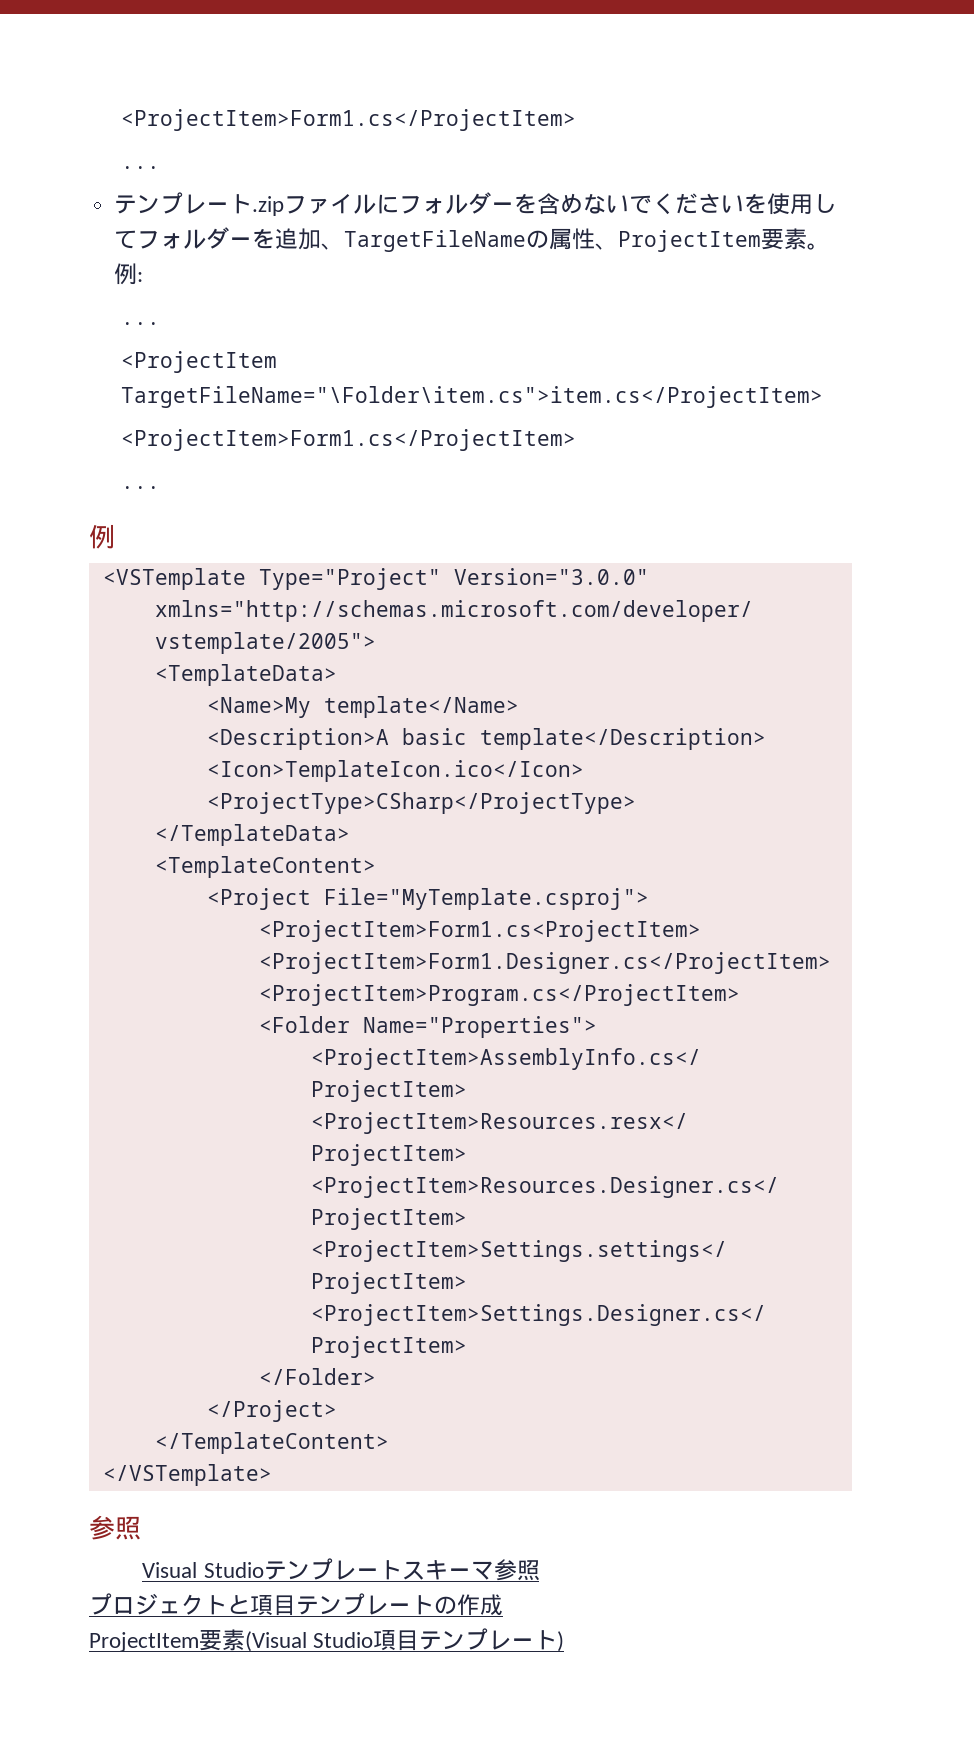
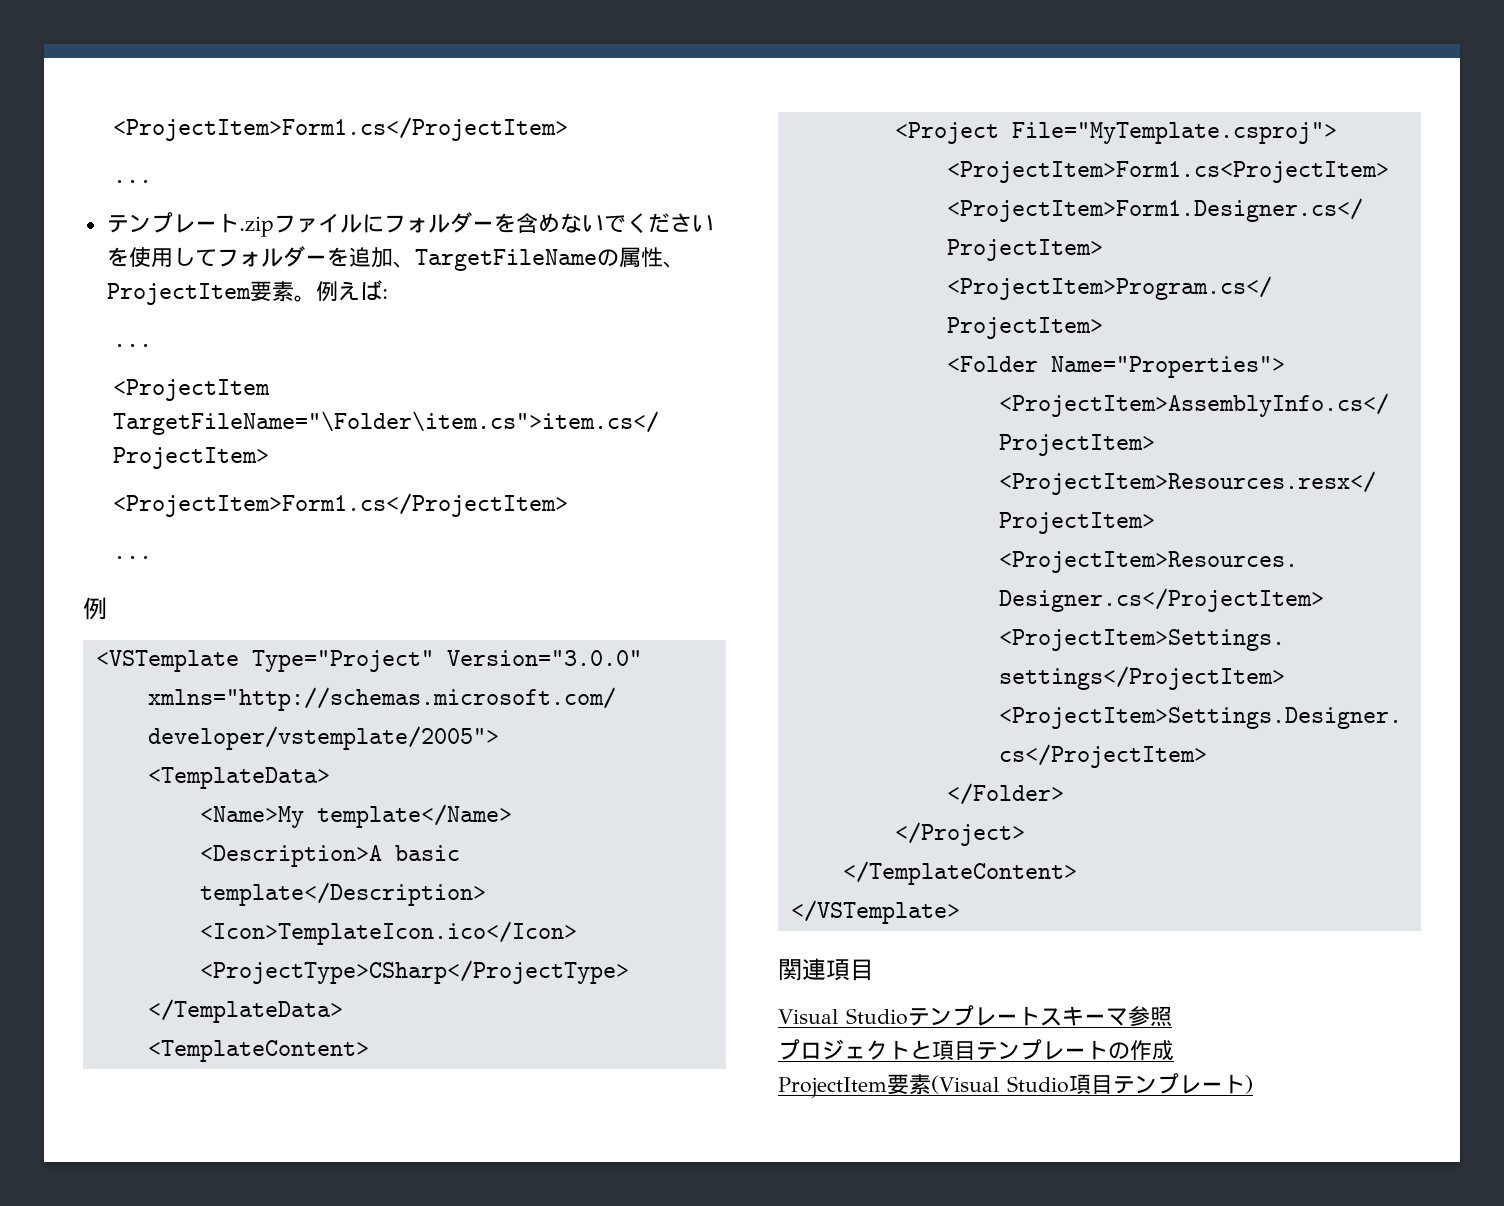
- 例:
+ 例えば:
  </VSTemplate>
- 参照
+ 関連項目

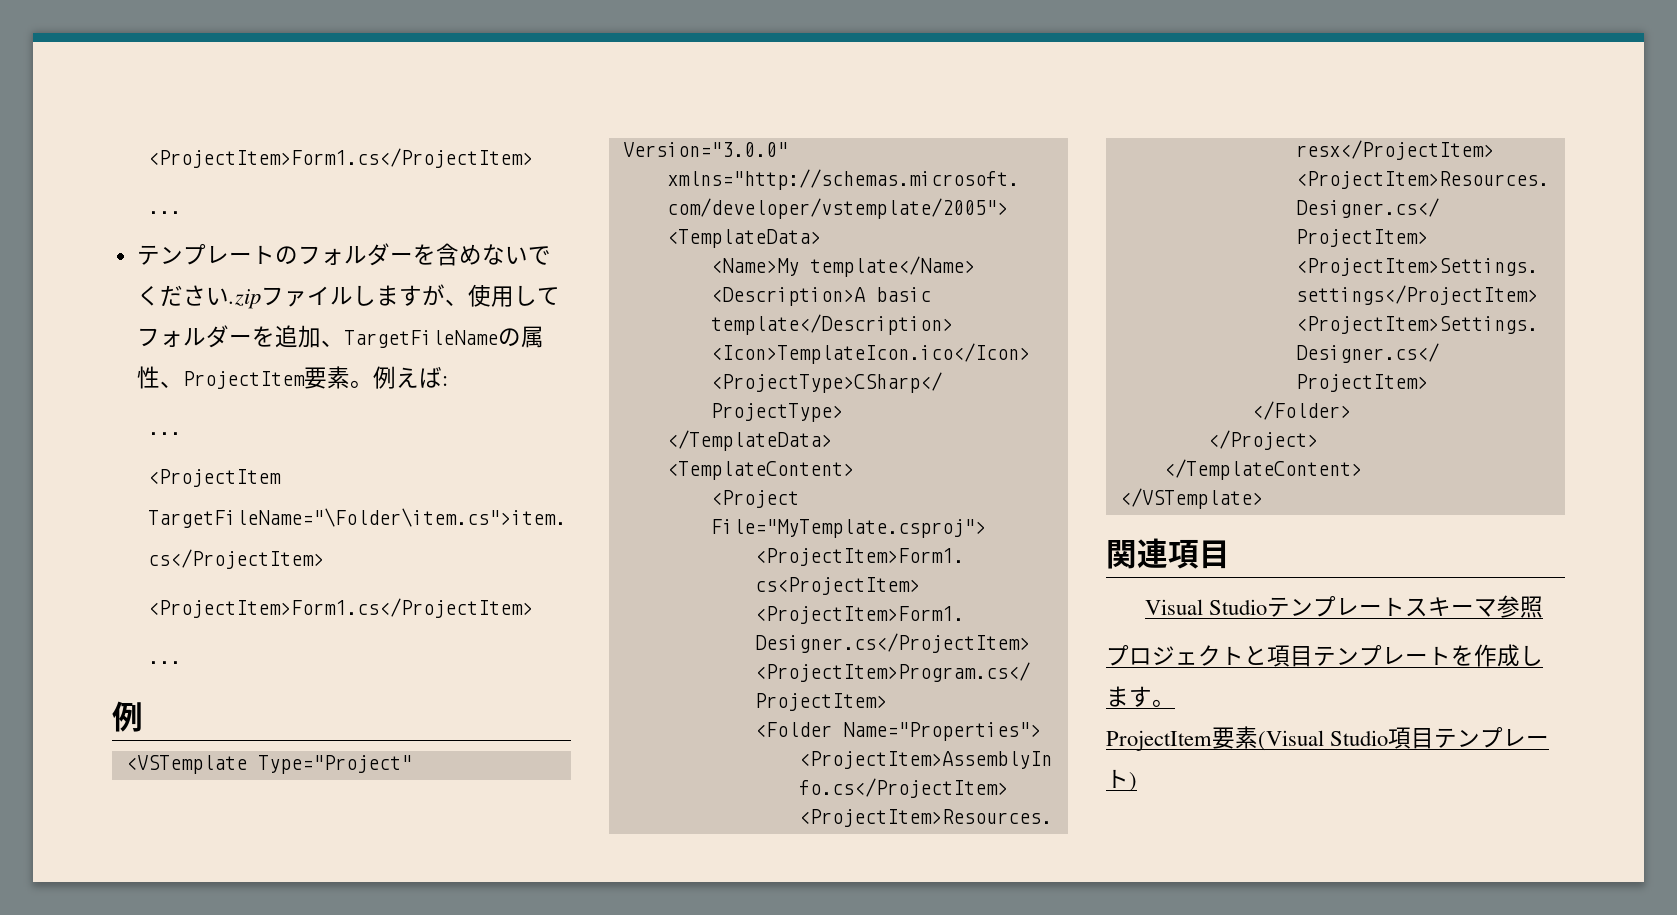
- テンプレート.zipファイルにフォルダーを含めないでくださいを使用してフォルダーを追加、TargetFileNameの属性、ProjectItem要素。
+ テンプレートのフォルダーを含めないでください.zipファイルしますが、使用してフォルダーを追加、TargetFileNameの属性、ProjectItem要素。
- プロジェクトと項目テンプレートの作成
+ プロジェクトと項目テンプレートを作成します。

